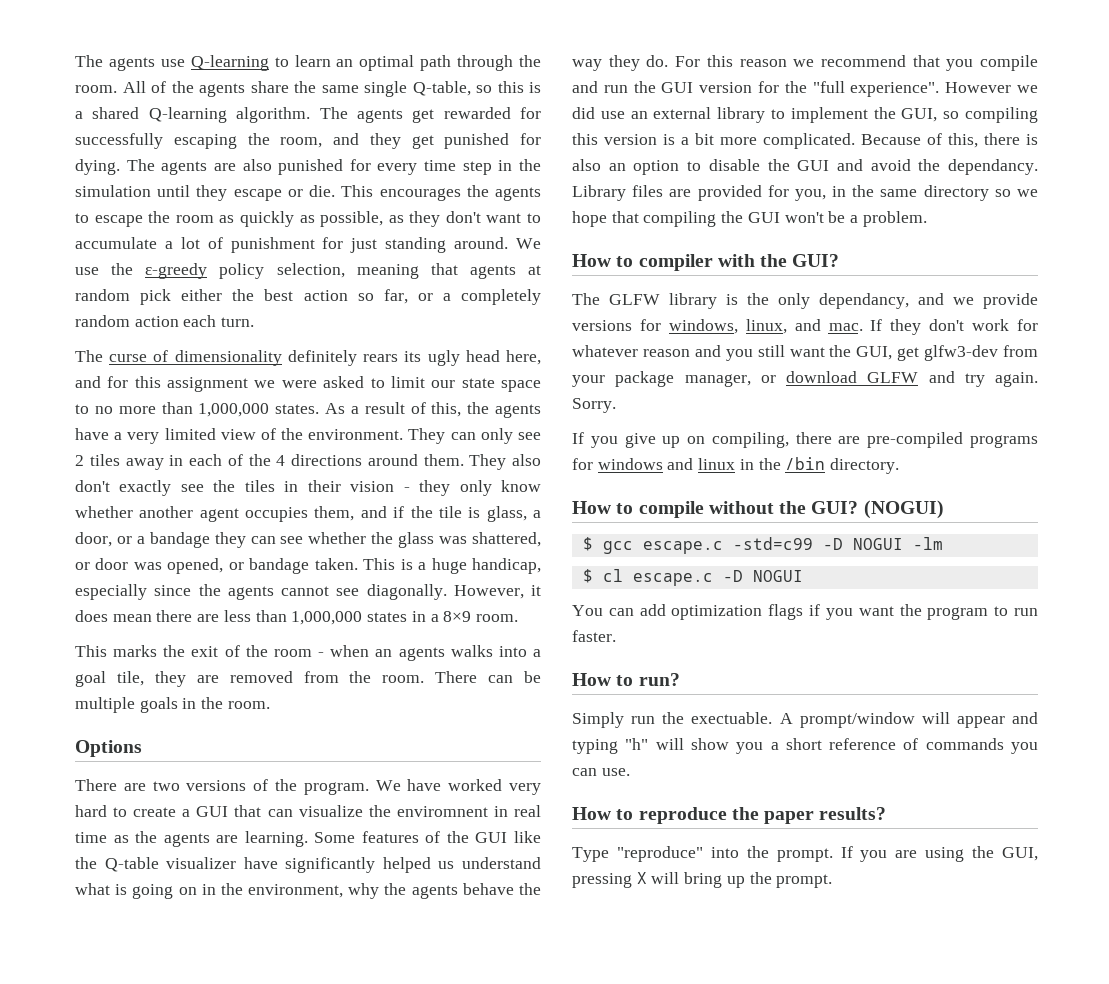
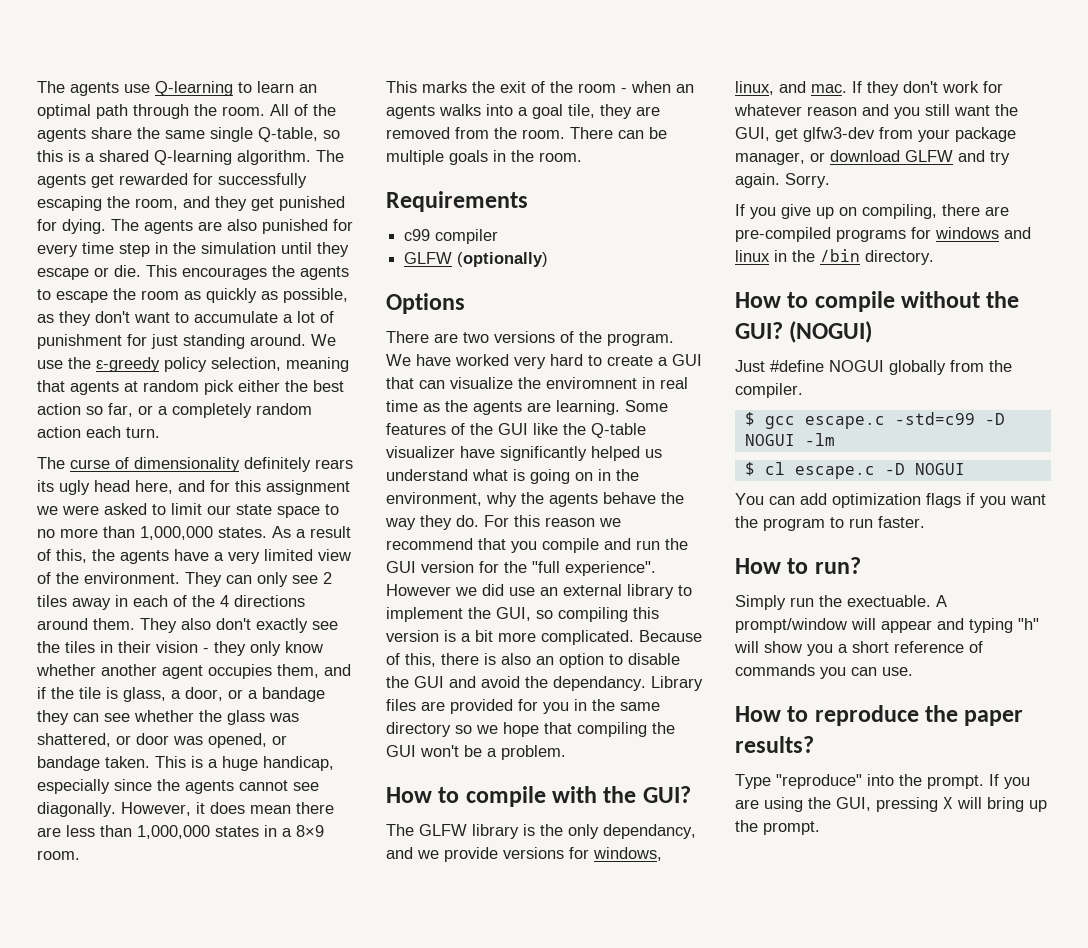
+ Requirements
+ c99 compiler
+ GLFW (optionally)
- Library files are provided for you, in the same directory so we hope that compiling the GUI won't be a problem.
+ Library files are provided for you in the same directory so we hope that compiling the GUI won't be a problem.
- How to compiler with the GUI?
+ How to compile with the GUI?
+ Just #define NOGUI globally from the compiler.

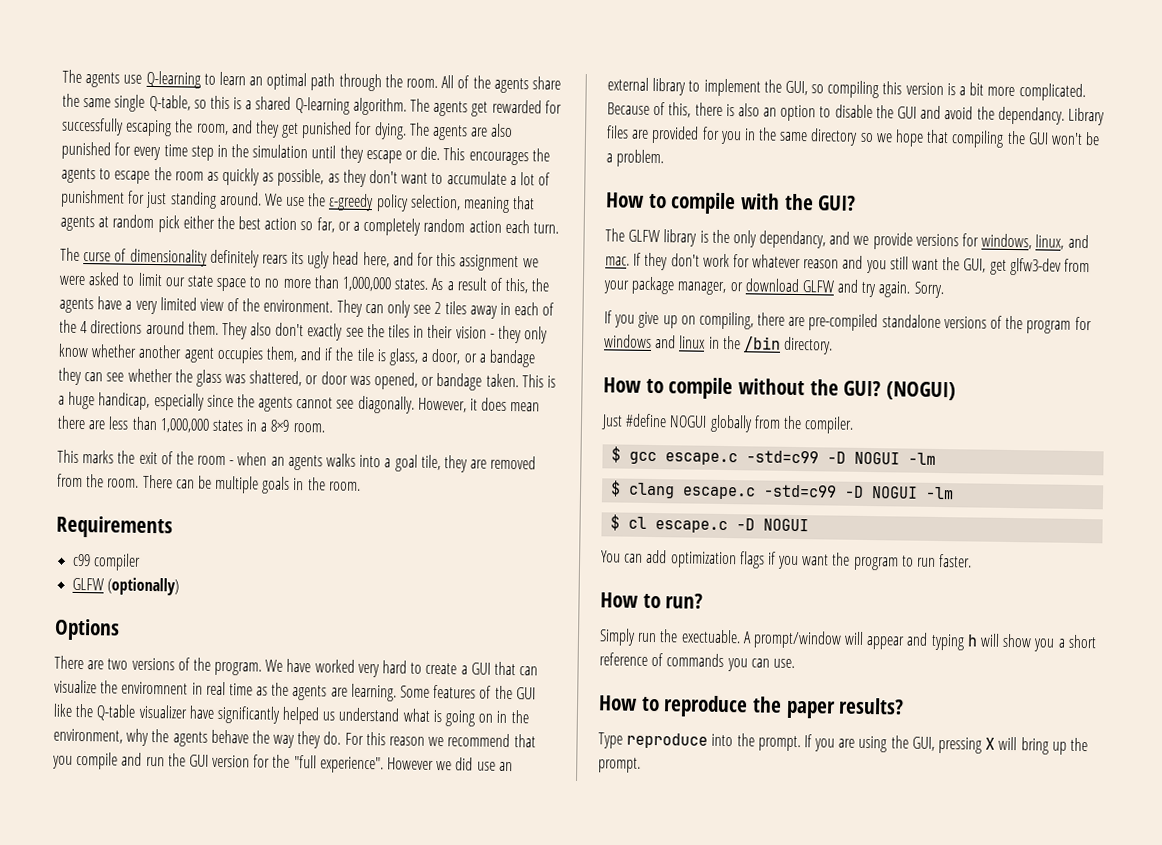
- If you give up on compiling, there are pre-compiled programs for windows and linux in the /bin directory.
+ If you give up on compiling, there are pre-compiled standalone versions of the program for windows and linux in the /bin directory.
+ $ clang escape.c -std=c99 -D NOGUI -lm
- A prompt/window will appear and typing "h" will show you a short reference of commands you can use.
+ A prompt/window will appear and typing h will show you a short reference of commands you can use.
- Type "reproduce" into the prompt.
+ Type reproduce into the prompt.

